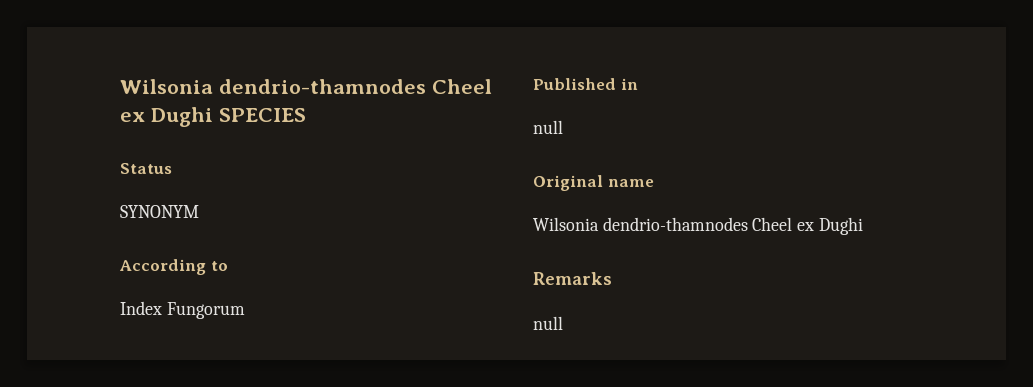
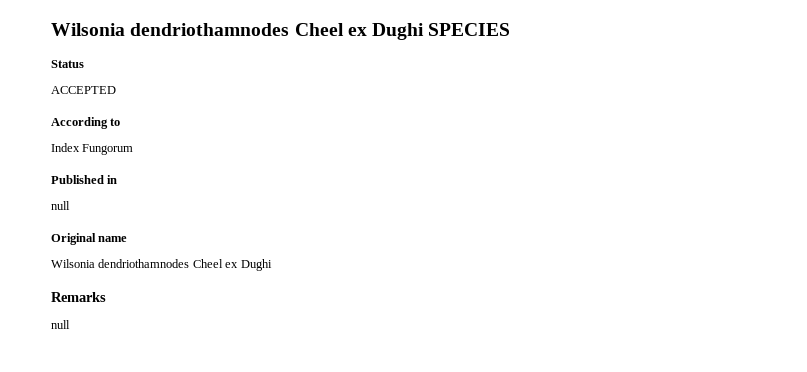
- Wilsonia dendrio-thamnodes Cheel ex Dughi SPECIES
+ Wilsonia dendriothamnodes Cheel ex Dughi SPECIES
- SYNONYM
+ ACCEPTED
  Original name
- Wilsonia dendrio-thamnodes Cheel ex Dughi
+ Wilsonia dendriothamnodes Cheel ex Dughi

